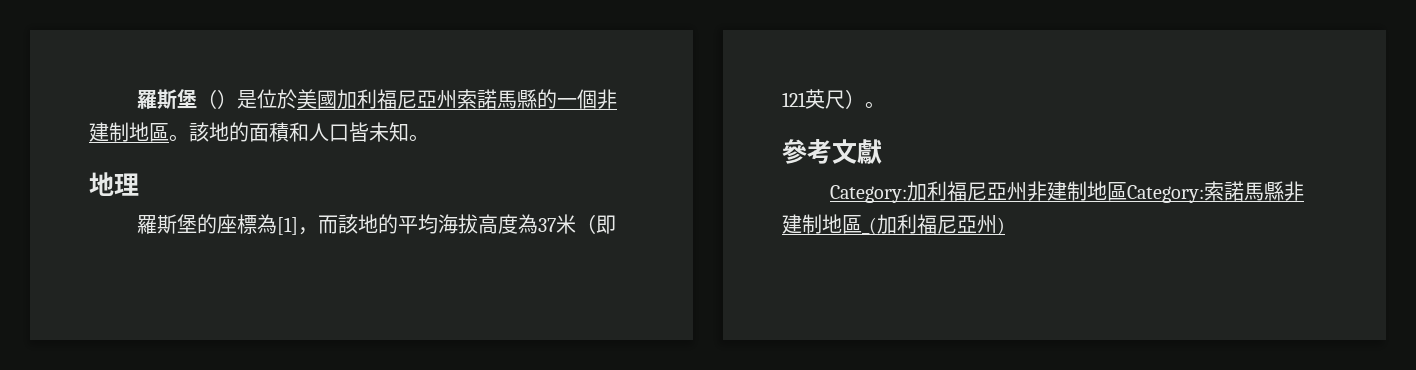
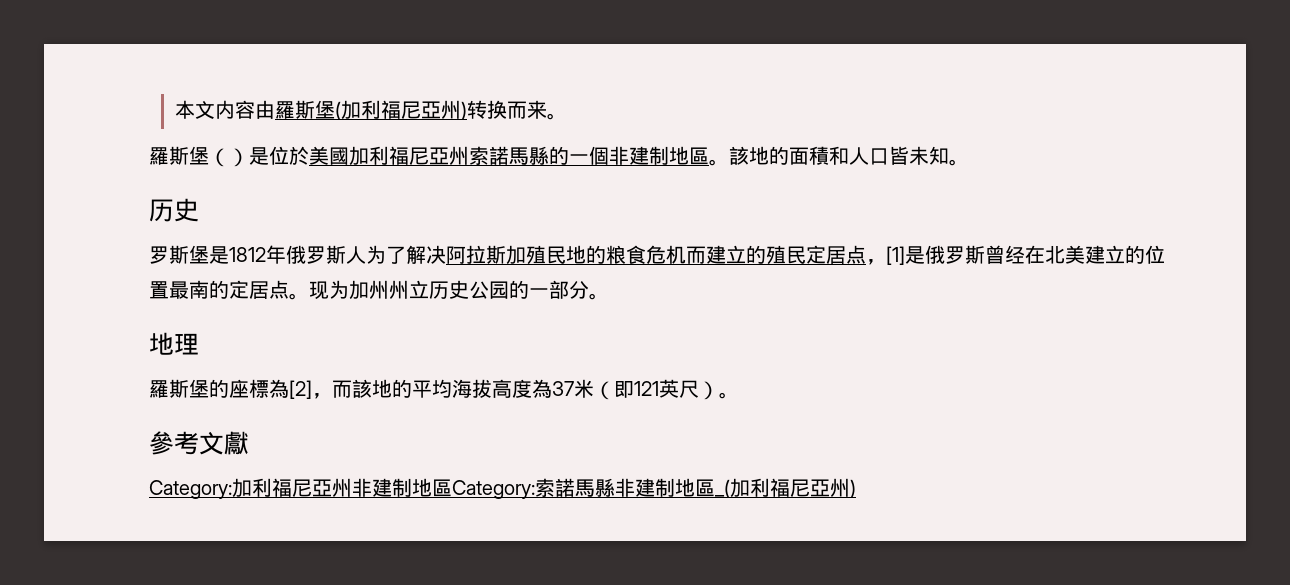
+ 本文内容由羅斯堡(加利福尼亞州)转换而来。
  該地的面積和人口皆未知。
+ 历史
+ 罗斯堡是1812年俄罗斯人为了解决阿拉斯加殖民地的粮食危机而建立的殖民定居点，[1]是俄罗斯曾经在北美建立的位置最南的定居点。现为加州州立历史公园的一部分。
- 羅斯堡的座標為[1]，而該地的平均海拔高度為37米（即121英尺）。
+ 羅斯堡的座標為[2]，而該地的平均海拔高度為37米（即121英尺）。

